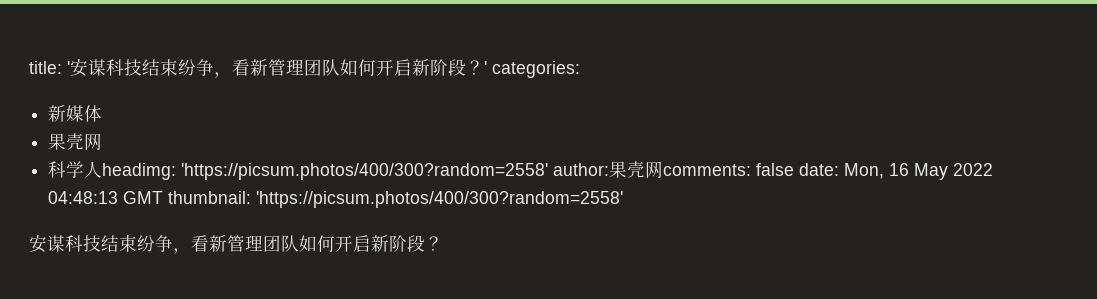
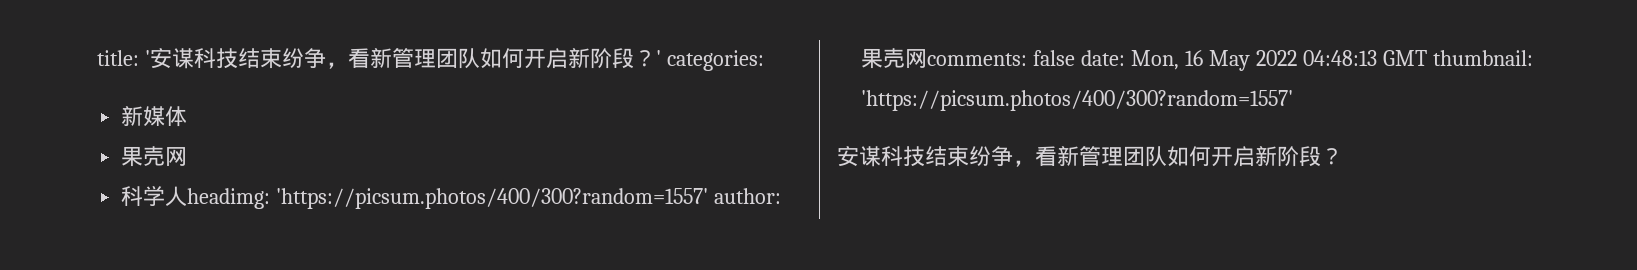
- 科学人headimg: 'https://picsum.photos/400/300?random=2558' author:果壳网comments: false date: Mon, 16 May 2022 04:48:13 GMT thumbnail: 'https://picsum.photos/400/300?random=2558'
+ 科学人headimg: 'https://picsum.photos/400/300?random=1557' author:果壳网comments: false date: Mon, 16 May 2022 04:48:13 GMT thumbnail: 'https://picsum.photos/400/300?random=1557'

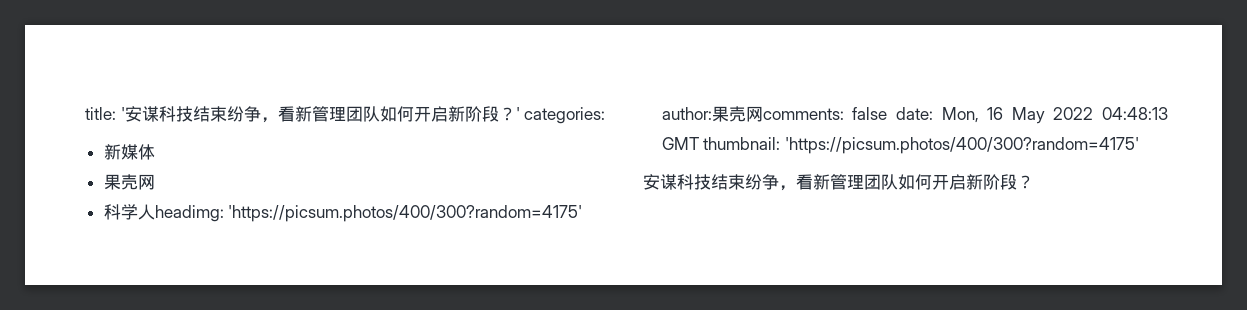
- 科学人headimg: 'https://picsum.photos/400/300?random=1557' author:果壳网comments: false date: Mon, 16 May 2022 04:48:13 GMT thumbnail: 'https://picsum.photos/400/300?random=1557'
+ 科学人headimg: 'https://picsum.photos/400/300?random=4175' author:果壳网comments: false date: Mon, 16 May 2022 04:48:13 GMT thumbnail: 'https://picsum.photos/400/300?random=4175'

